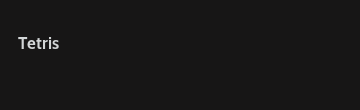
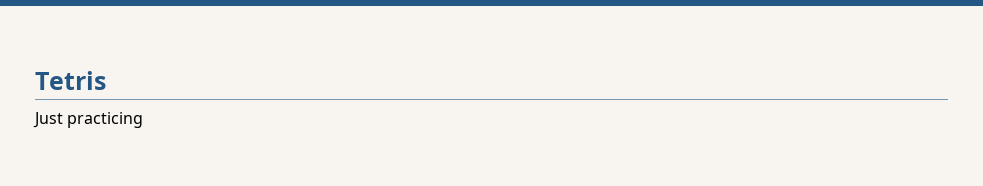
+ Just practicing

